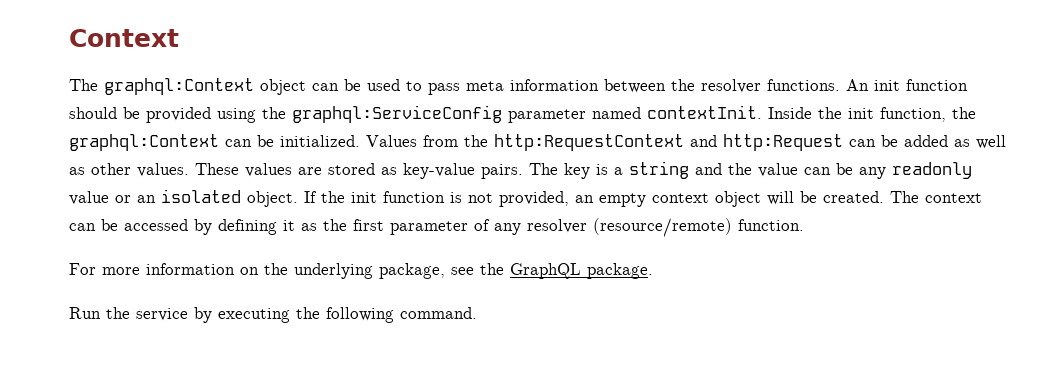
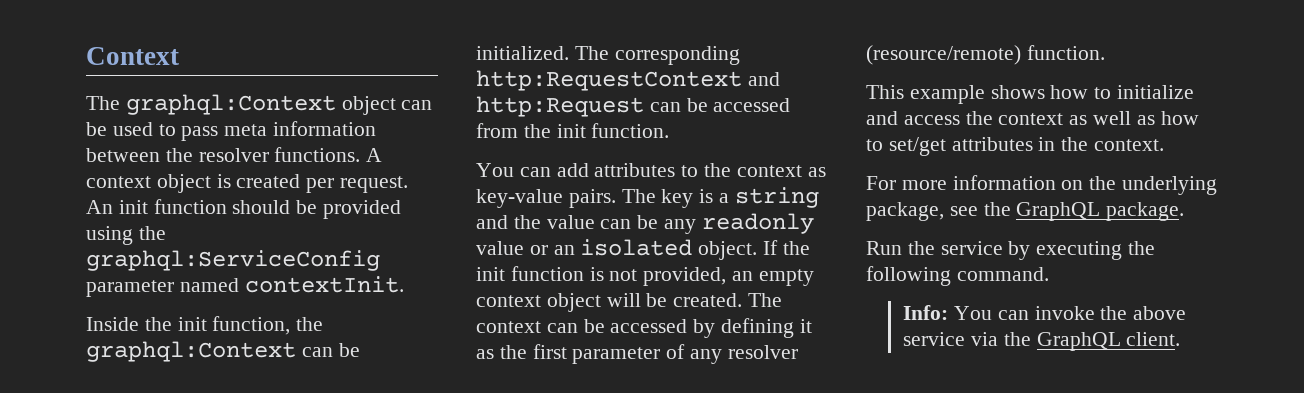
+ A context object is created per request.
- An init function should be provided using the graphql:ServiceConfig parameter named contextInit. Inside the init function, the graphql:Context can be initialized.
+ An init function should be provided using the graphql:ServiceConfig parameter named contextInit.
+ Inside the init function, the graphql:Context can be initialized.
- Values from the http:RequestContext and http:Request can be added as well as other values. These values are stored as key-value pairs.
+ The corresponding http:RequestContext and http:Request can be accessed from the init function.
+ You can add attributes to the context as key-value pairs.
+ This example shows how to initialize and access the context as well as how to set/get attributes in the context.
+ Info: You can invoke the above service via the GraphQL client.

